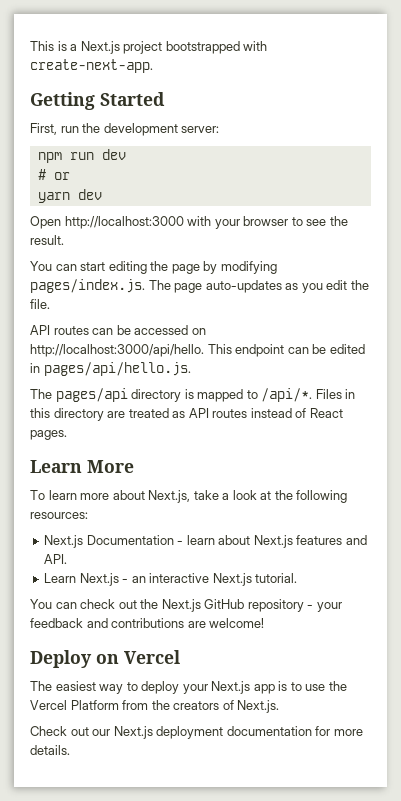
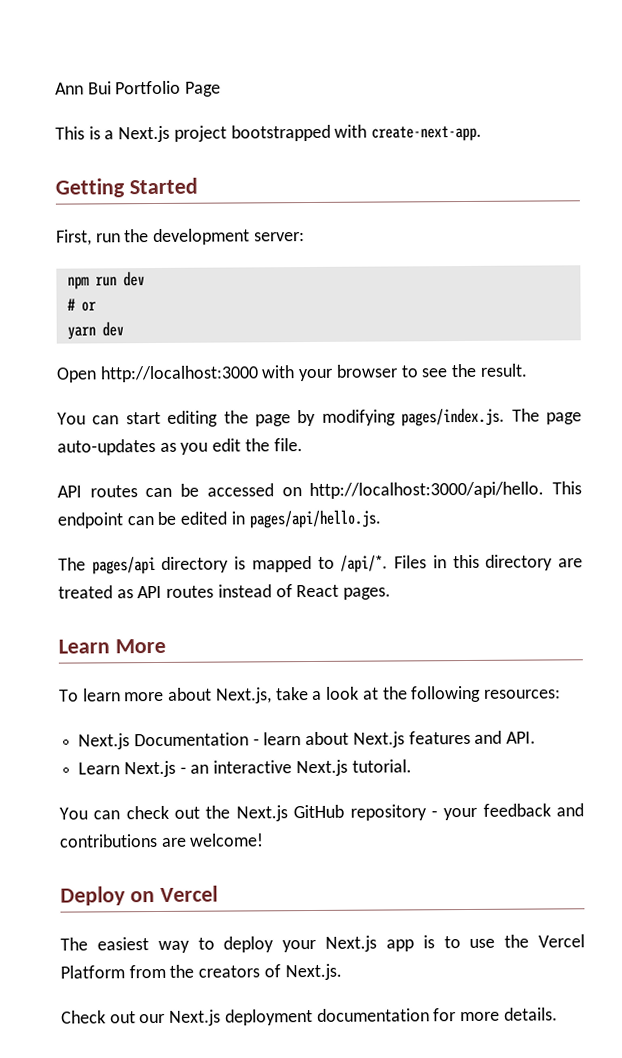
+ Ann Bui Portfolio Page

